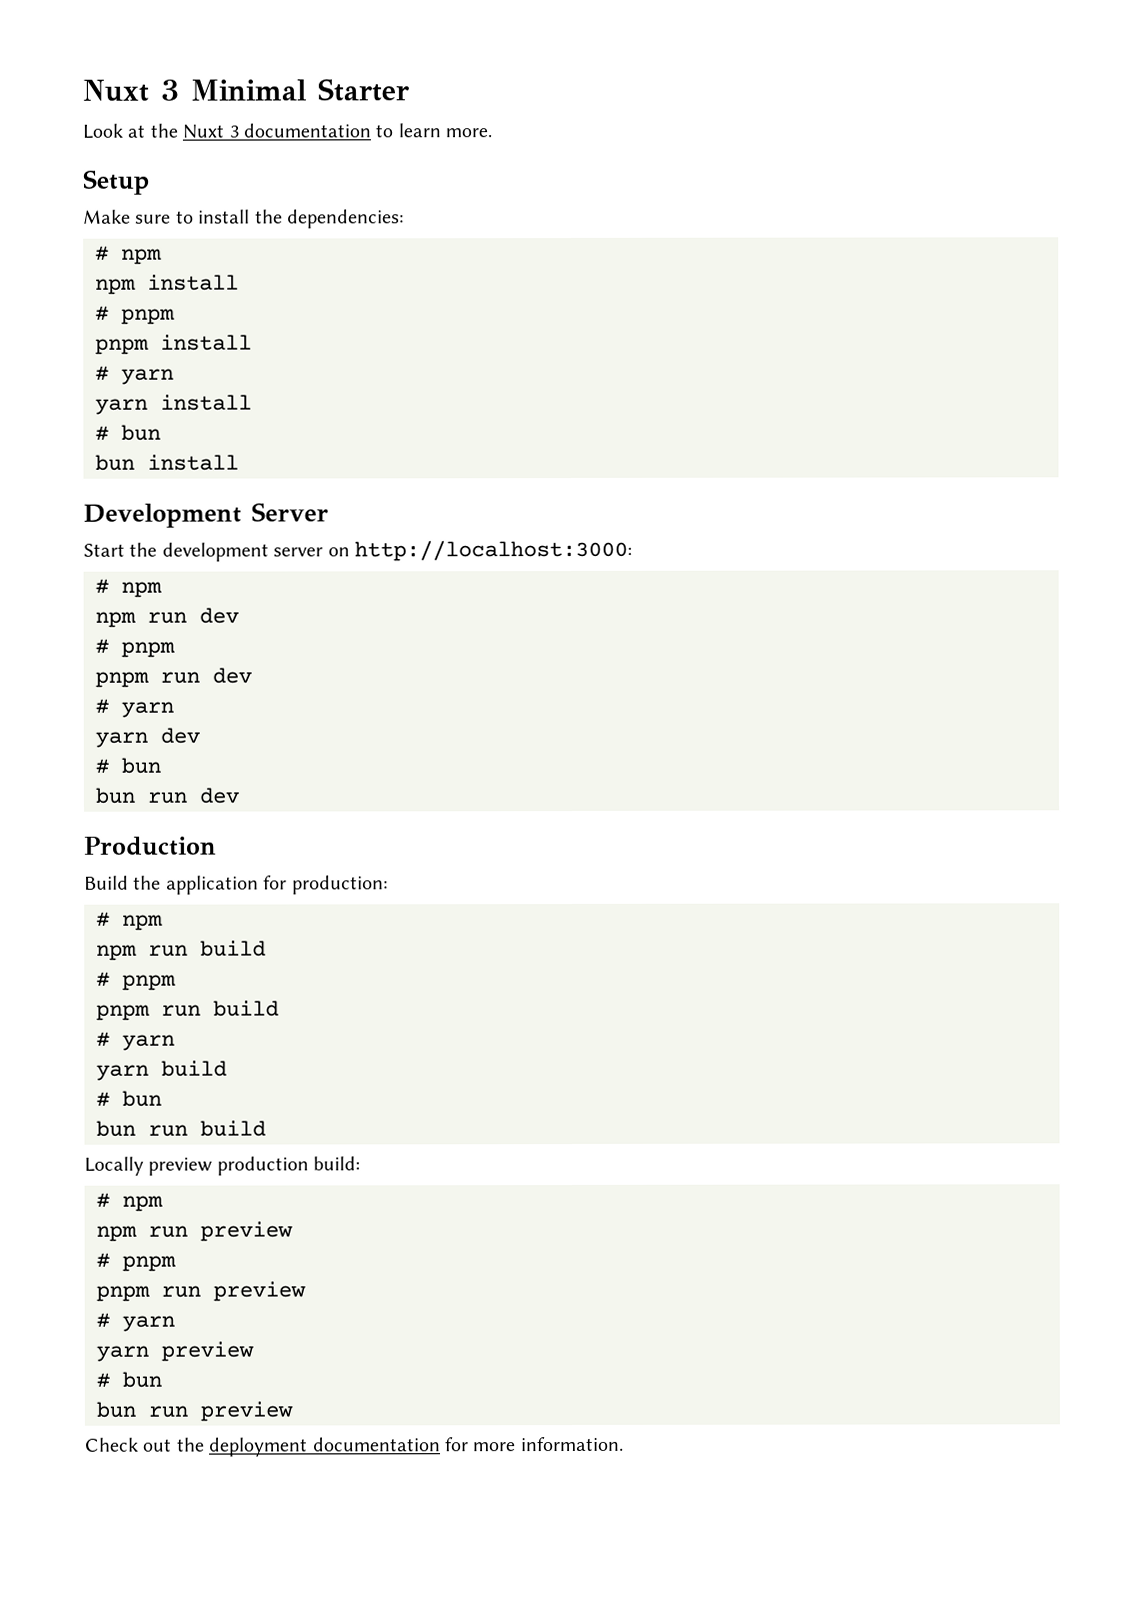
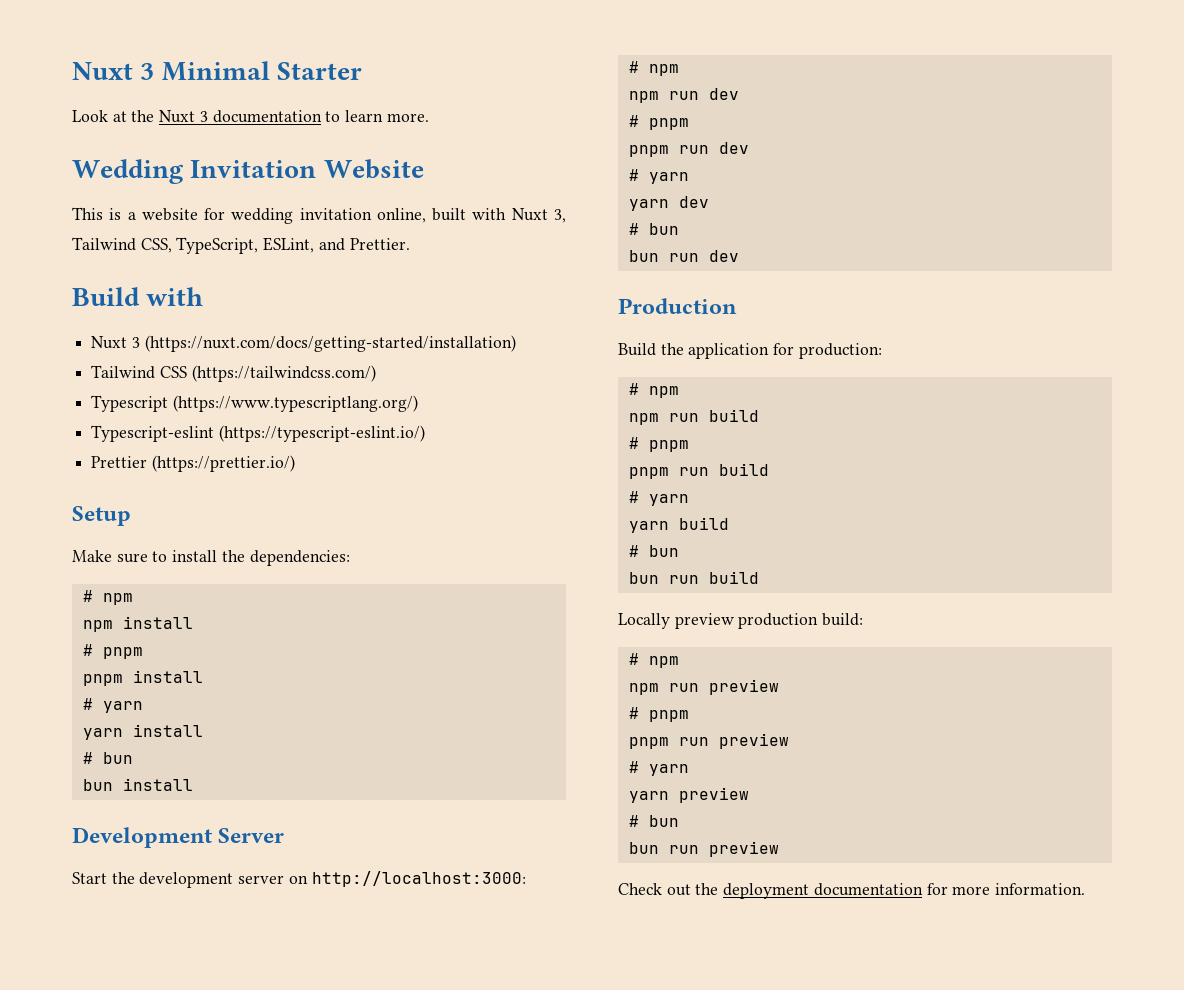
+ Wedding Invitation Website
+ This is a website for wedding invitation online, built with Nuxt 3, Tailwind CSS, TypeScript, ESLint, and Prettier.
+ Build with
+ Nuxt 3 (https://nuxt.com/docs/getting-started/installation)
+ Tailwind CSS (https://tailwindcss.com/)
+ Typescript (https://www.typescriptlang.org/)
+ Typescript-eslint (https://typescript-eslint.io/)
+ Prettier (https://prettier.io/)

